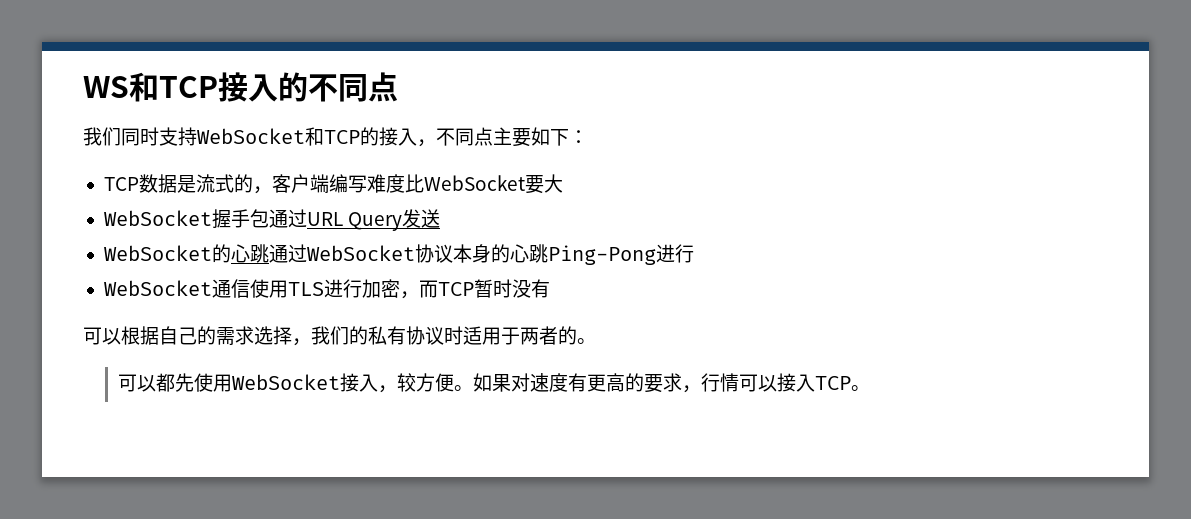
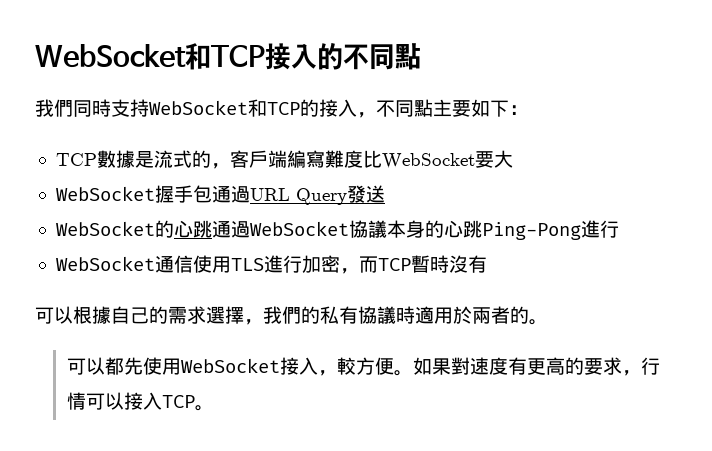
- WS和TCP接入的不同点
- 我们同时支持WebSocket和TCP的接入，不同点主要如下：
+ WebSocket和TCP接入的不同點
+ 我們同時支持WebSocket和TCP的接入，不同點主要如下：
- TCP数据是流式的，客户端编写难度比WebSocket要大
+ TCP數據是流式的，客戶端編寫難度比WebSocket要大
- WebSocket握手包通过URL Query发送
+ WebSocket握手包通過URL Query發送
- WebSocket的心跳通过WebSocket协议本身的心跳Ping-Pong进行
+ WebSocket的心跳通過WebSocket協議本身的心跳Ping-Pong進行
- WebSocket通信使用TLS进行加密，而TCP暂时没有
+ WebSocket通信使用TLS進行加密，而TCP暫時沒有
- 可以根据自己的需求选择，我们的私有协议时适用于两者的。
+ 可以根據自己的需求選擇，我們的私有協議時適用於兩者的。
- 可以都先使用WebSocket接入，较方便。
+ 可以都先使用WebSocket接入，較方便。
- 如果对速度有更高的要求，行情可以接入TCP。
+ 如果對速度有更高的要求，行情可以接入TCP。

